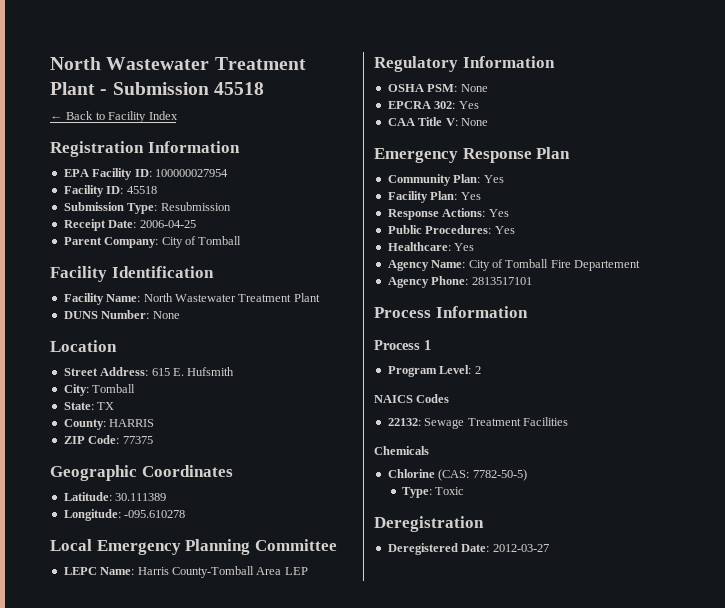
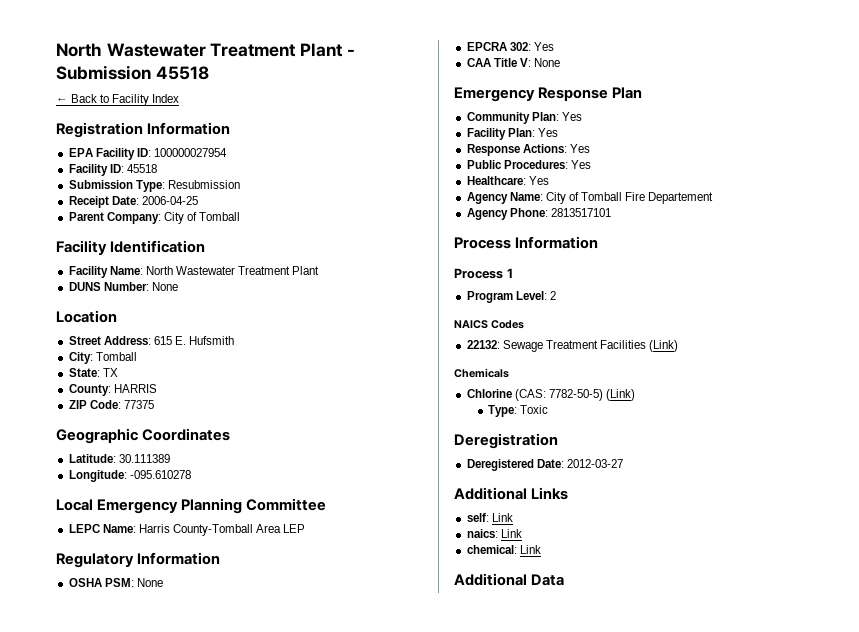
- 22132: Sewage Treatment Facilities
+ 22132: Sewage Treatment Facilities (Link)
- Chlorine (CAS: 7782-50-5)
+ Chlorine (CAS: 7782-50-5) (Link)
+ Additional Links
+ self: Link
+ naics: Link
+ chemical: Link
+ Additional Data

